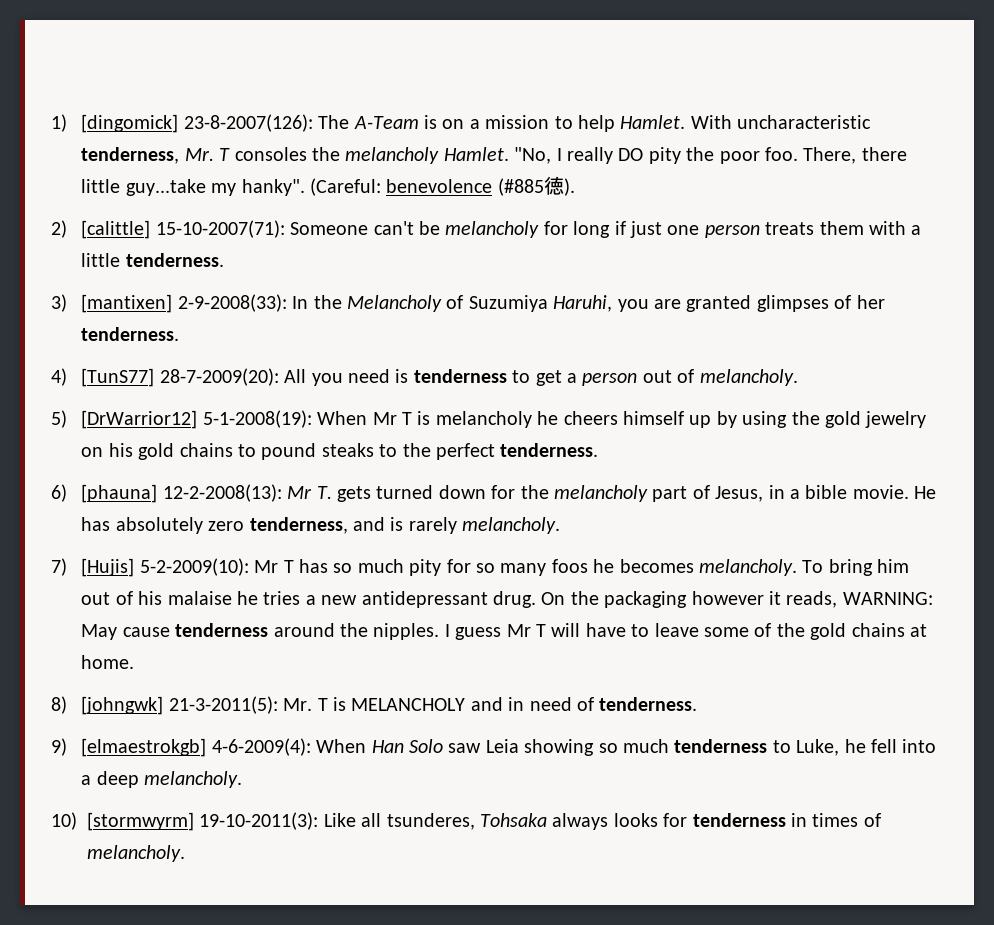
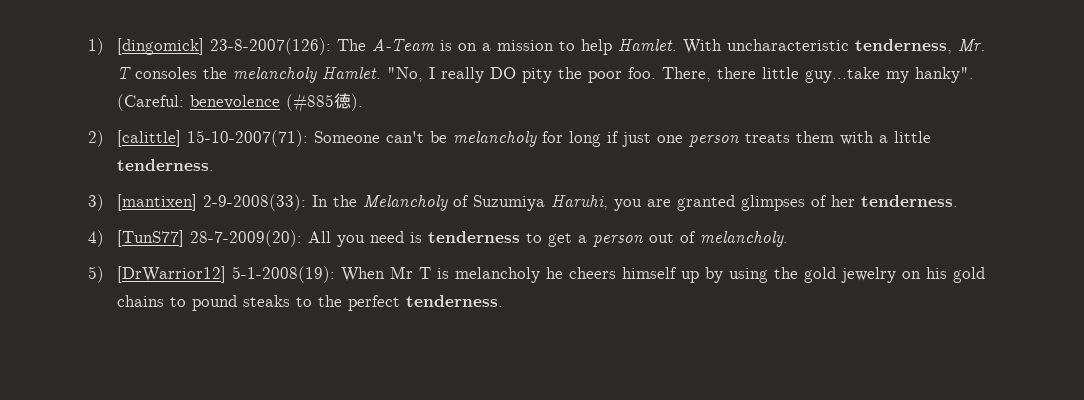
- 6) [phauna] 12-2-2008(13): Mr T. gets turned down for the melancholy part of Jesus, in a bible movie. He has absolutely zero tenderness, and is rarely melancholy.
- 7) [Hujis] 5-2-2009(10): Mr T has so much pity for so many foos he becomes melancholy. To bring him out of his malaise he tries a new antidepressant drug. On the packaging however it reads, WARNING: May cause tenderness around the nipples. I guess Mr T will have to leave some of the gold chains at home.
- 8) [johngwk] 21-3-2011(5): Mr. T is MELANCHOLY and in need of tenderness.
- 9) [elmaestrokgb] 4-6-2009(4): When Han Solo saw Leia showing so much tenderness to Luke, he fell into a deep melancholy.
- 10) [stormwyrm] 19-10-2011(3): Like all tsunderes, Tohsaka always looks for tenderness in times of melancholy.

